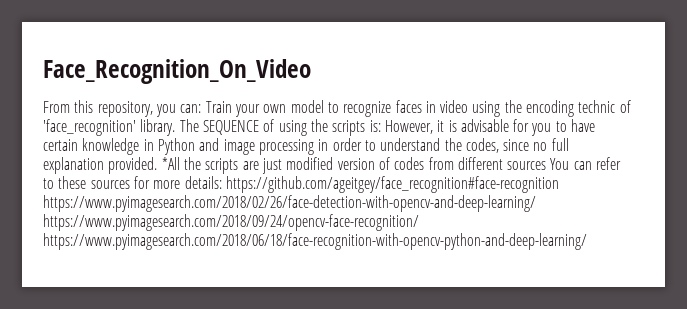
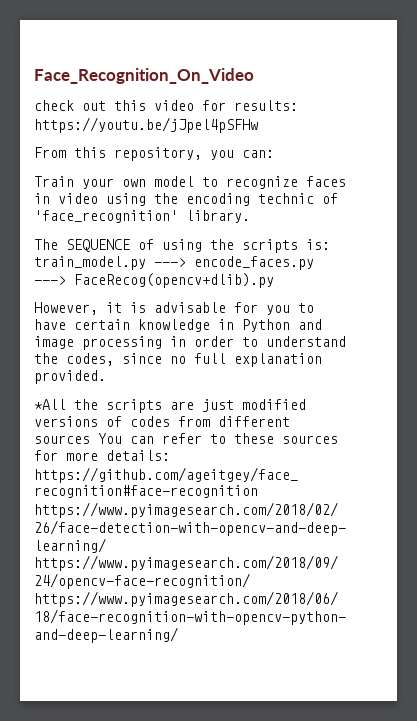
+ check out this video for results: https://youtu.be/jJpel4pSFHw
- From this repository, you can: Train your own model to recognize faces in video using the encoding technic of 'face_recognition' library. The SEQUENCE of using the scripts is: However, it is advisable for you to have certain knowledge in Python and image processing in order to understand the codes, since no full explanation provided. *All the scripts are just modified version of codes from different sources You can refer to these sources for more details:
+ From this repository, you can:
+ Train your own model to recognize faces in video using the encoding technic of 'face_recognition' library.
+ The SEQUENCE of using the scripts is: train_model.py ---> encode_faces.py ---> FaceRecog(opencv+dlib).py
+ However, it is advisable for you to have certain knowledge in Python and image processing in order to understand the codes, since no full explanation provided.
+ *All the scripts are just modified versions of codes from different sources You can refer to these sources for more details:

